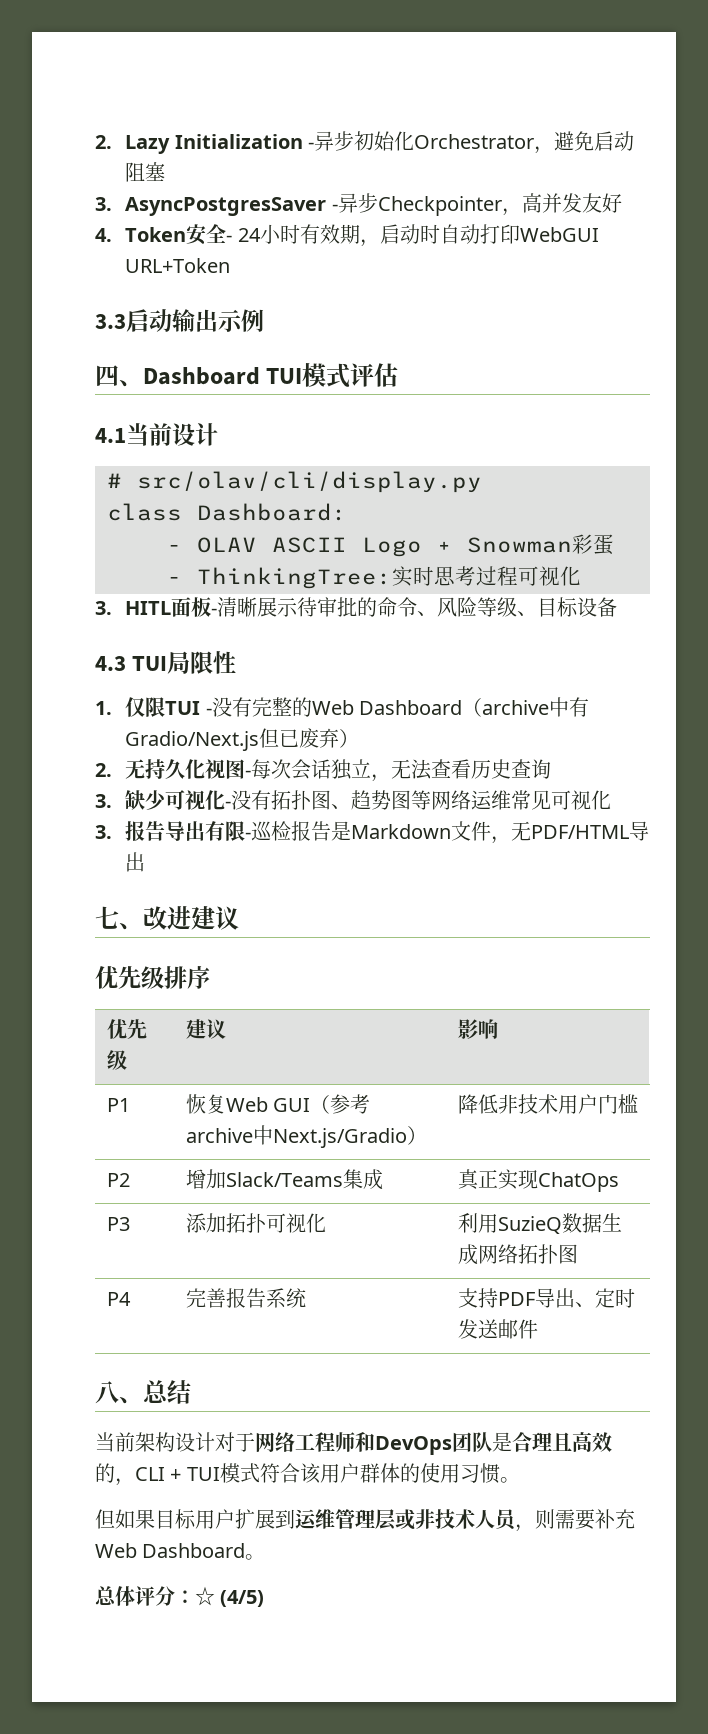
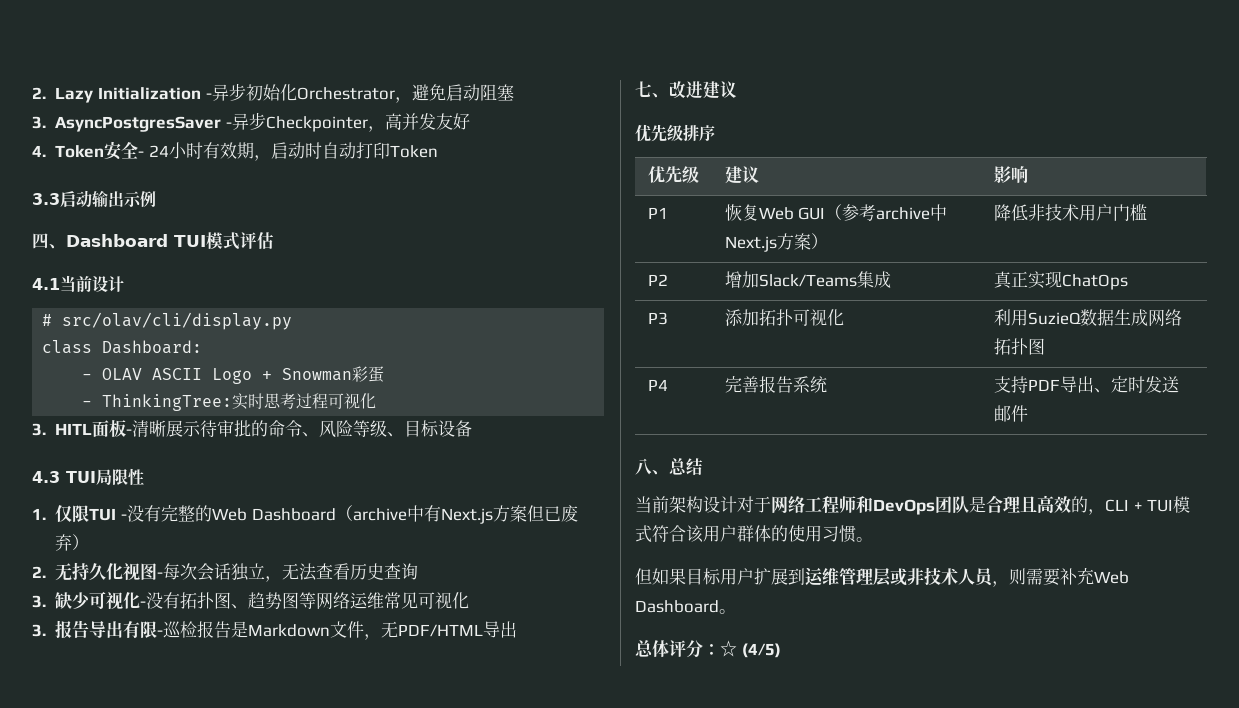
- 4. Token安全- 24小时有效期，启动时自动打印WebGUI URL+Token
+ 4. Token安全- 24小时有效期，启动时自动打印Token
- 1.仅限TUI -没有完整的Web Dashboard（archive中有Gradio/Next.js但已废弃）
+ 1.仅限TUI -没有完整的Web Dashboard（archive中有Next.js方案但已废弃）
- P1 | 恢复Web GUI（参考archive中Next.js/Gradio） | 降低非技术用户门槛
+ P1 | 恢复Web GUI（参考archive中Next.js方案） | 降低非技术用户门槛

